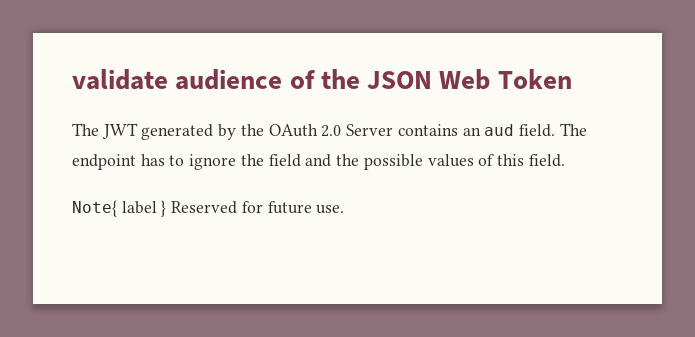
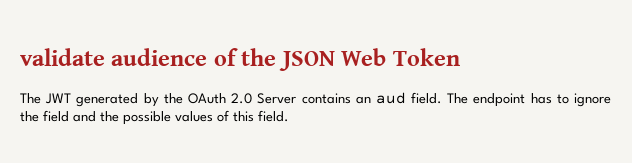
- Note{ label } Reserved for future use.

